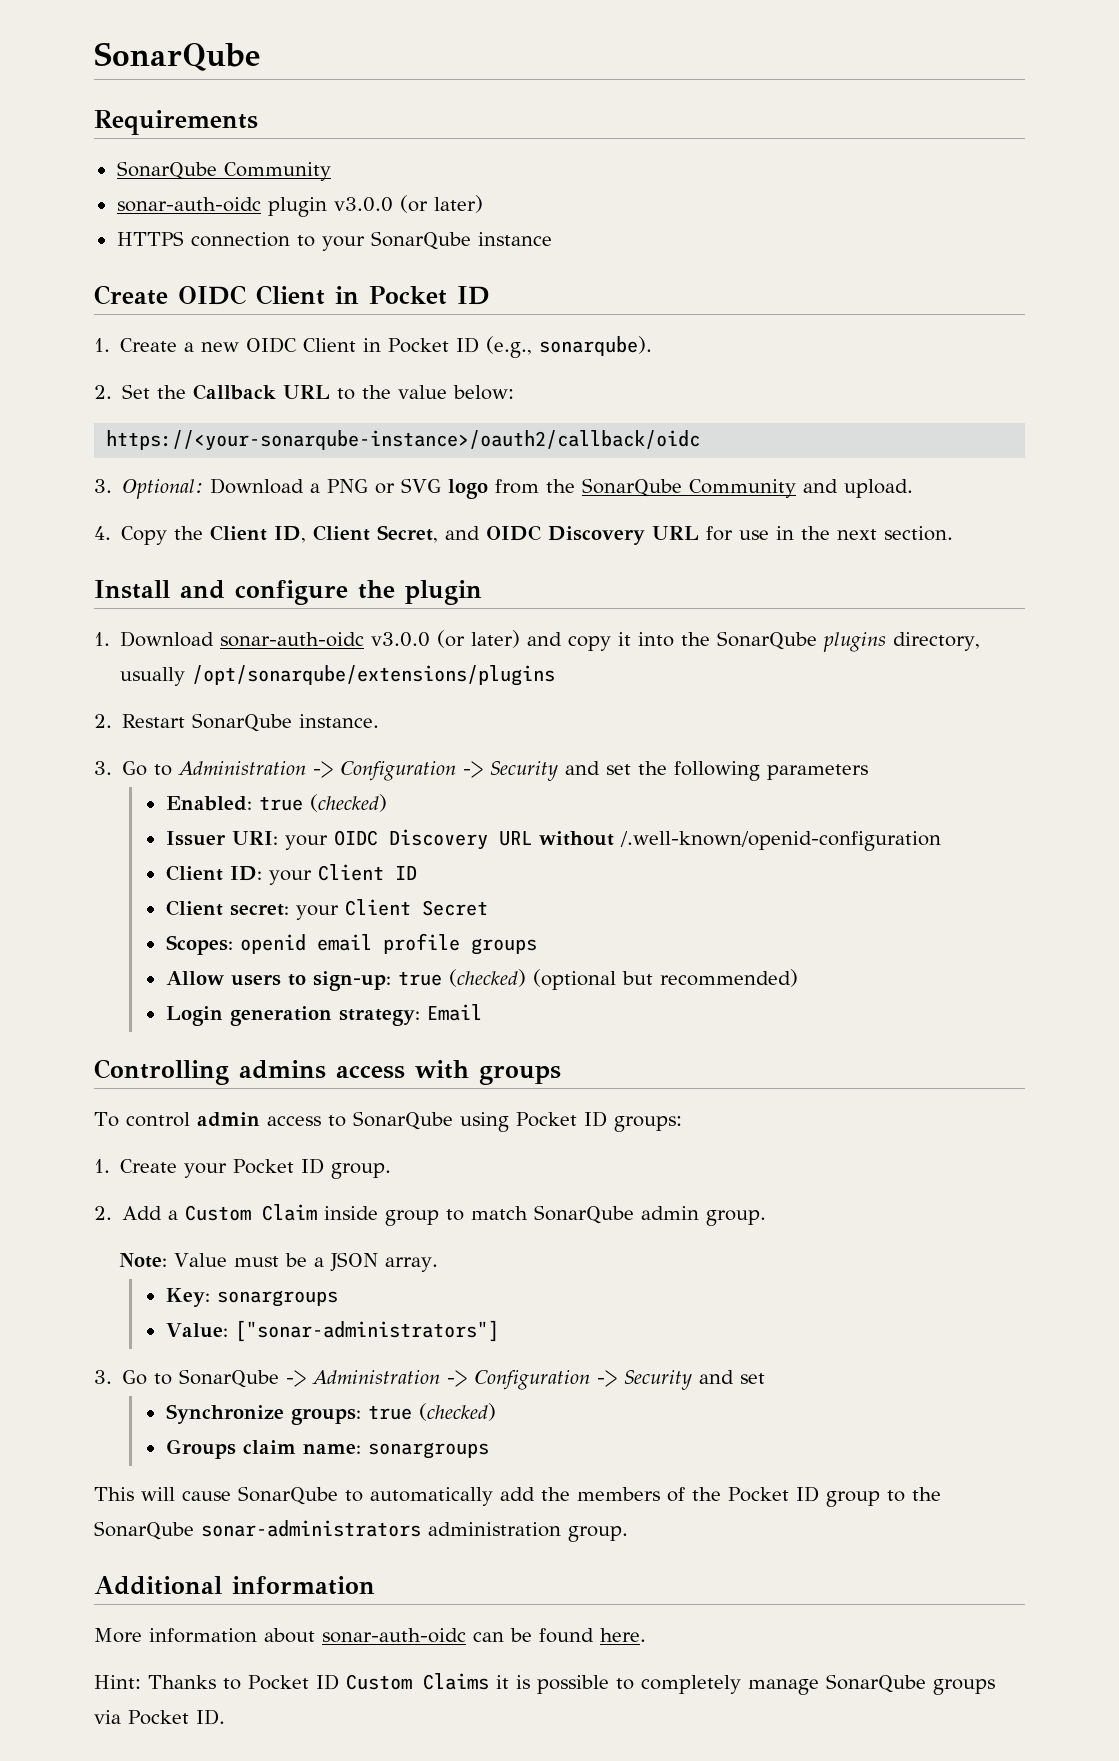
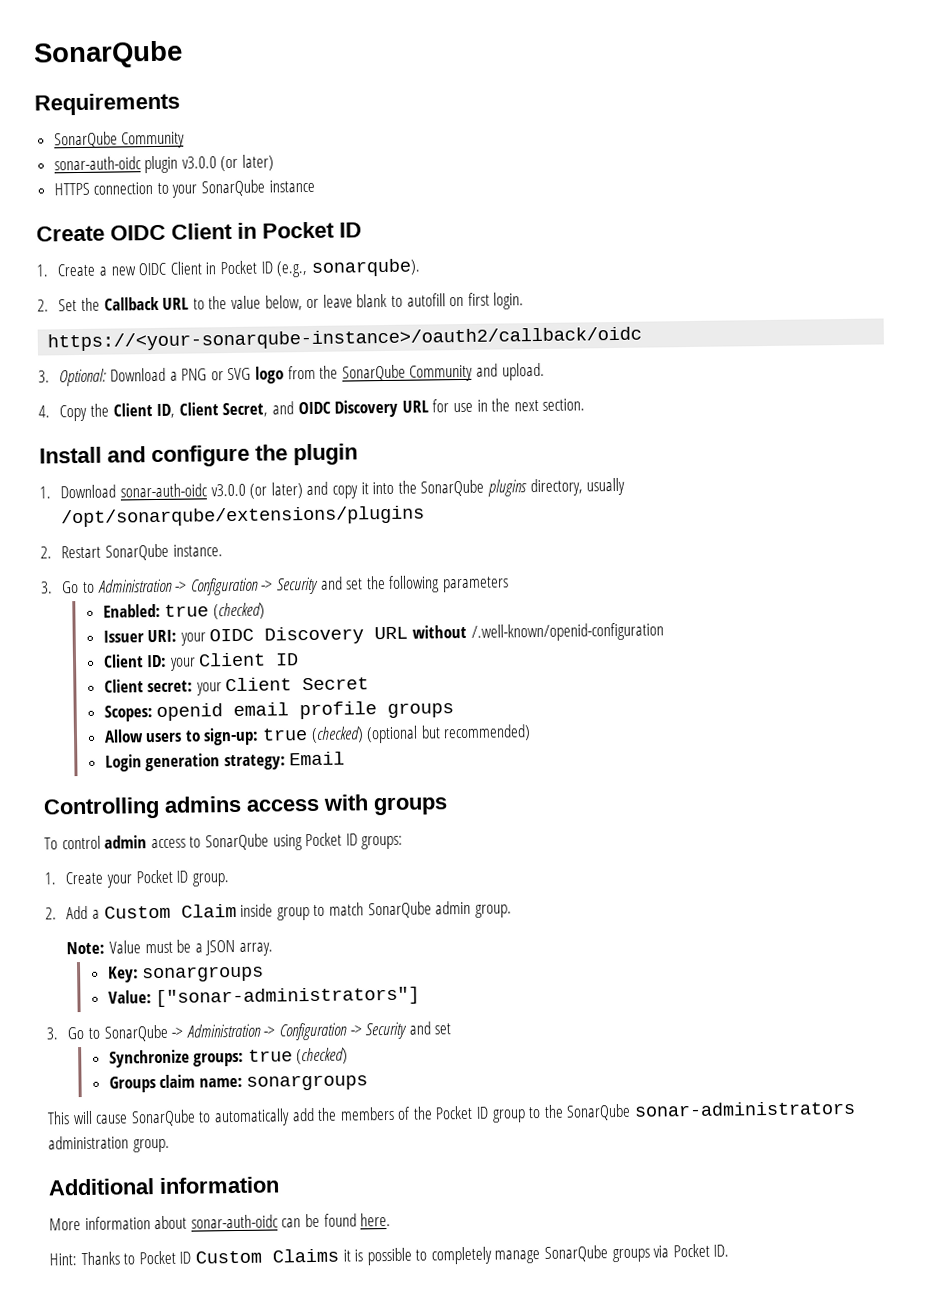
- 2. Set the Callback URL to the value below:
+ 2. Set the Callback URL to the value below, or leave blank to autofill on first login.

